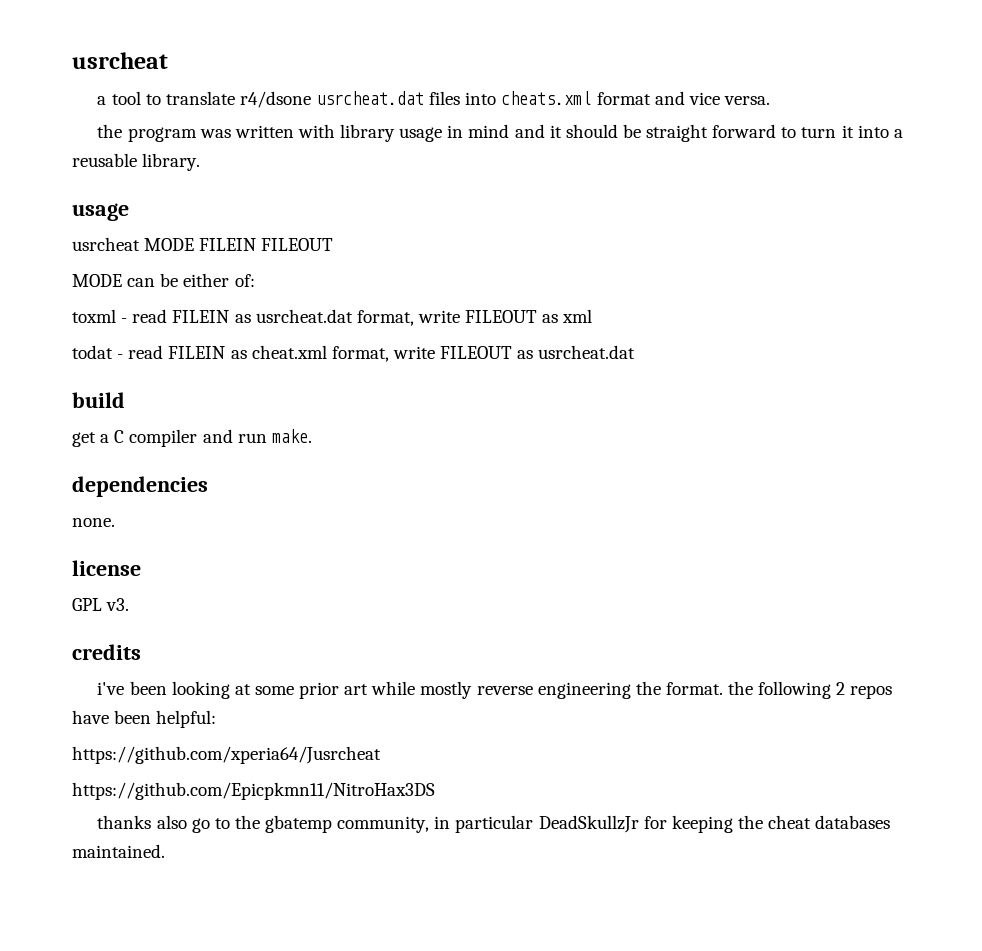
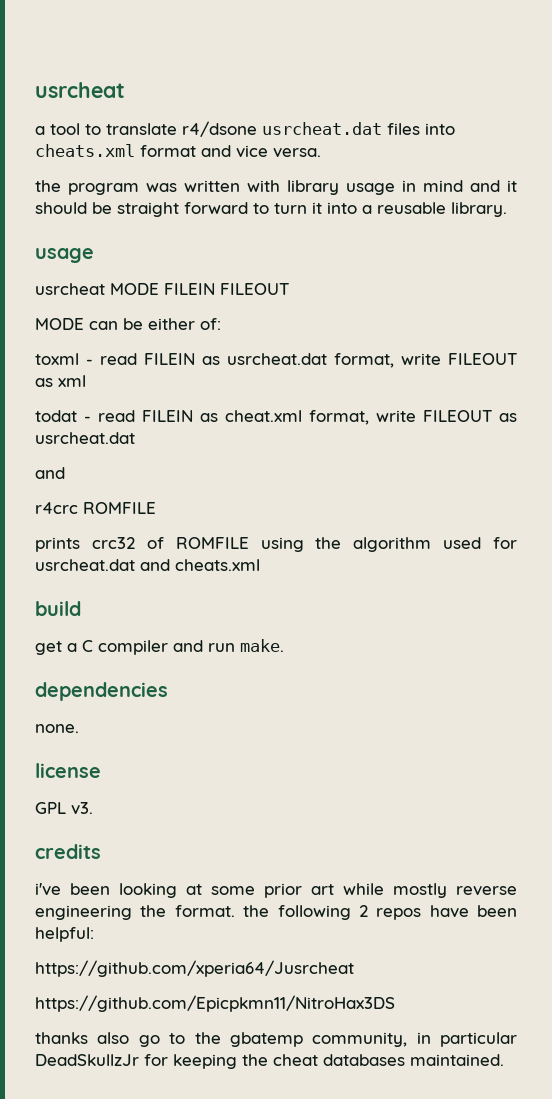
  todat - read FILEIN as cheat.xml format, write FILEOUT as usrcheat.dat
+ and
+ r4crc ROMFILE
+ prints crc32 of ROMFILE using the algorithm used for usrcheat.dat and cheats.xml

